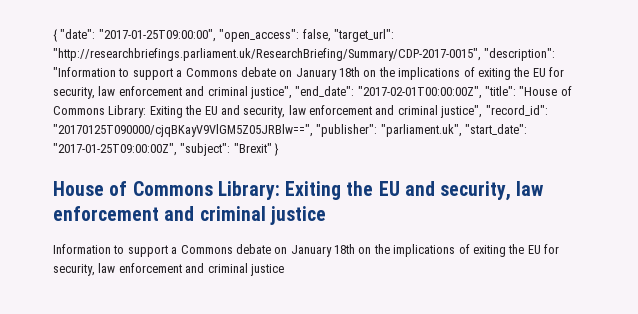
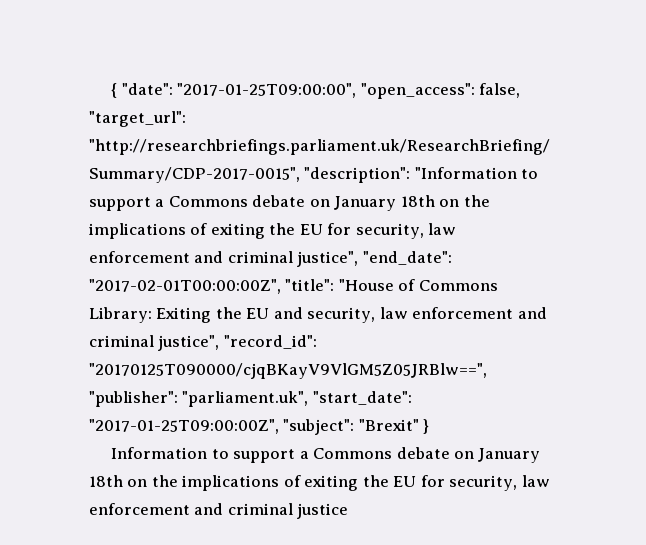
- House of Commons Library: Exiting the EU and security, law enforcement and criminal justice

